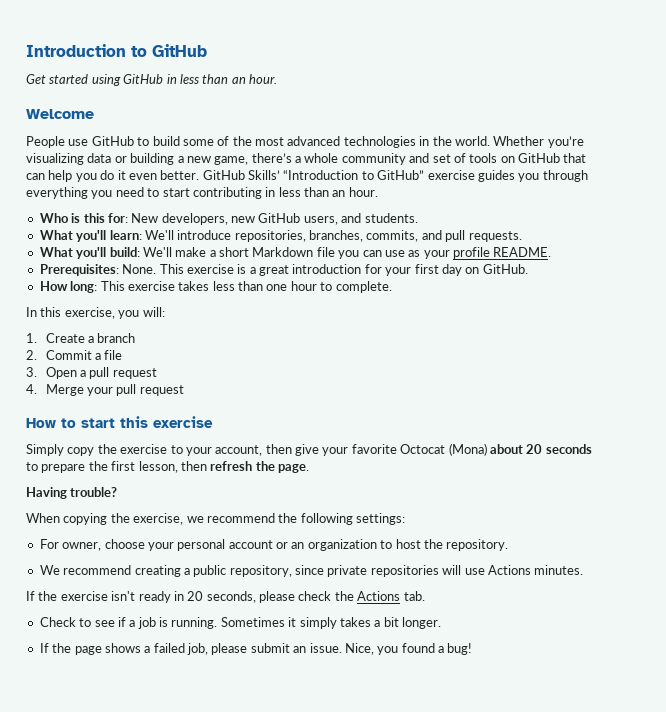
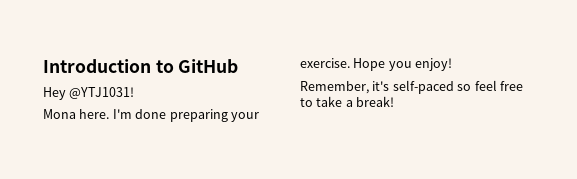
- Get started using GitHub in less than an hour.
- Welcome
- People use GitHub to build some of the most advanced technologies in the world. Whether you’re visualizing data or building a new game, there’s a whole community and set of tools on GitHub that can help you do it even better. GitHub Skills’ “Introduction to GitHub” exercise guides you through everything you need to start contributing in less than an hour.
- Who is this for: New developers, new GitHub users, and students.
- What you'll learn: We'll introduce repositories, branches, commits, and pull requests.
- What you'll build: We'll make a short Markdown file you can use as your profile README.
- Prerequisites: None. This exercise is a great introduction for your first day on GitHub.
- How long: This exercise takes less than one hour to complete.
- In this exercise, you will:
- 1. Create a branch
- 2. Commit a file
- 3. Open a pull request
- 4. Merge your pull request
- How to start this exercise
- Simply copy the exercise to your account, then give your favorite Octocat (Mona) about 20 seconds to prepare the first lesson, then refresh the page.
- Having trouble?
- When copying the exercise, we recommend the following settings:
- For owner, choose your personal account or an organization to host the repository.
- We recommend creating a public repository, since private repositories will use Actions minutes.
- If the exercise isn't ready in 20 seconds, please check the Actions tab.
- Check to see if a job is running. Sometimes it simply takes a bit longer.
- If the page shows a failed job, please submit an issue. Nice, you found a bug!
+ Hey @YTJ1031!
+ Mona here. I'm done preparing your exercise. Hope you enjoy!
+ Remember, it's self-paced so feel free to take a break!

